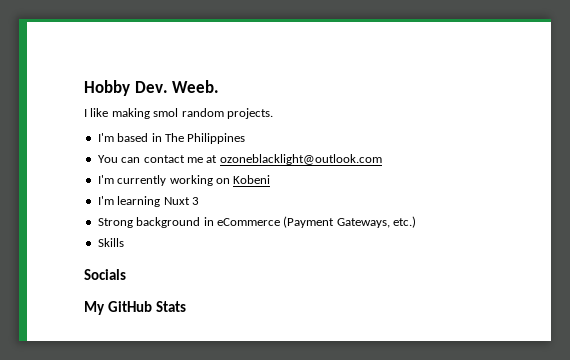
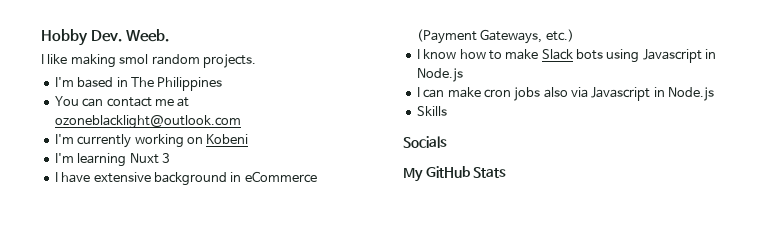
- Strong background in eCommerce (Payment Gateways, etc.)
+ I have extensive background in eCommerce (Payment Gateways, etc.)
+ I know how to make Slack bots using Javascript in Node.js
+ I can make cron jobs also via Javascript in Node.js

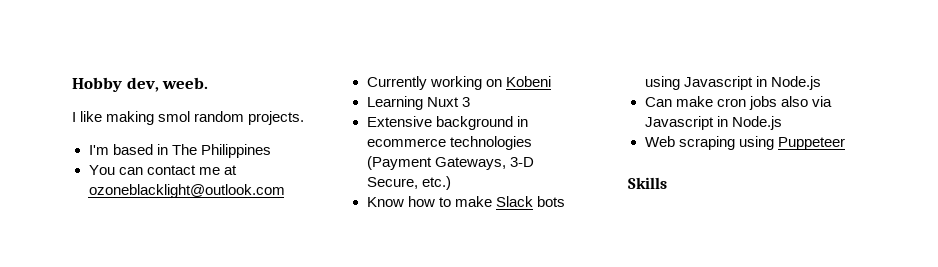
- Hobby Dev. Weeb.
+ Hobby dev, weeb.
- I'm currently working on Kobeni
+ Currently working on Kobeni
- I'm learning Nuxt 3
+ Learning Nuxt 3
- I have extensive background in eCommerce (Payment Gateways, etc.)
+ Extensive background in ecommerce technologies (Payment Gateways, 3-D Secure, etc.)
- I know how to make Slack bots using Javascript in Node.js
+ Know how to make Slack bots using Javascript in Node.js
- I can make cron jobs also via Javascript in Node.js
+ Can make cron jobs also via Javascript in Node.js
+ Web scraping using Puppeteer
  Skills
- Socials
- My GitHub Stats

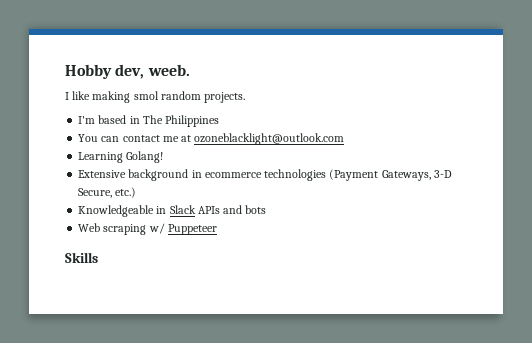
- Currently working on Kobeni
- Learning Nuxt 3
+ Learning Golang!
- Know how to make Slack bots using Javascript in Node.js
- Can make cron jobs also via Javascript in Node.js
+ Knowledgeable in Slack APIs and bots
- Web scraping using Puppeteer
+ Web scraping w/ Puppeteer

